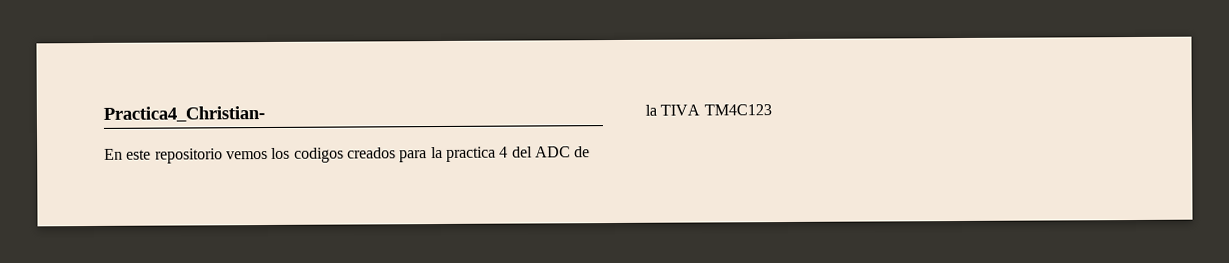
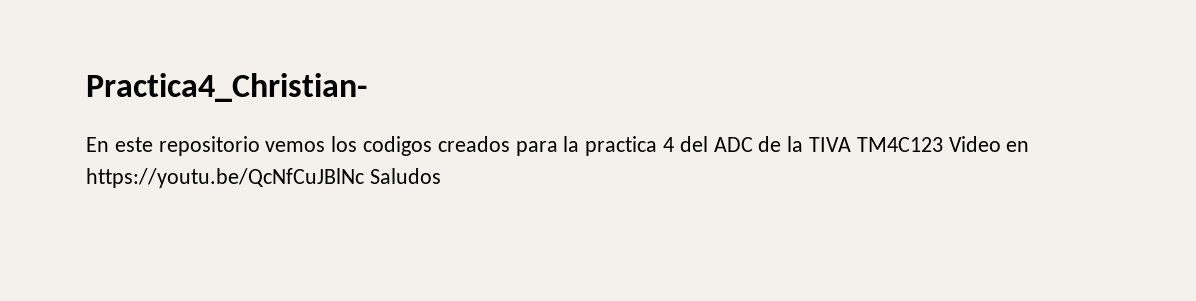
- En este repositorio vemos los codigos creados para la practica 4 del ADC de la TIVA TM4C123
+ En este repositorio vemos los codigos creados para la practica 4 del ADC de la TIVA TM4C123 Video en https://youtu.be/QcNfCuJBlNc Saludos

